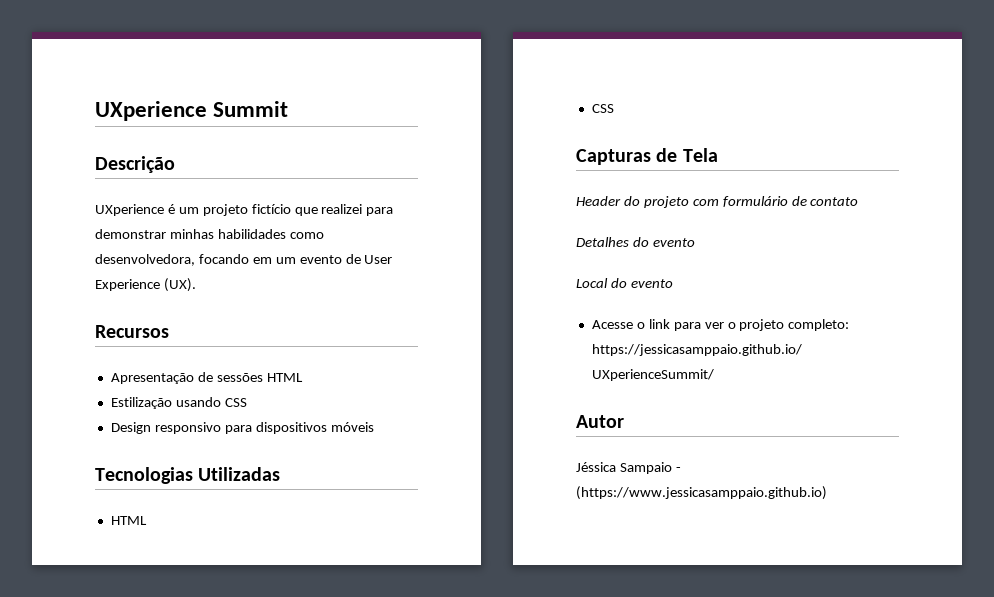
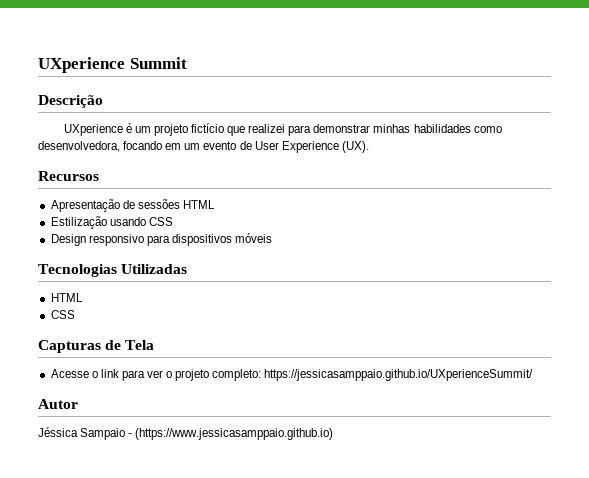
- Header do projeto com formulário de contato
- Detalhes do evento
- Local do evento

